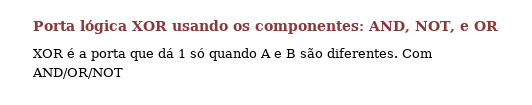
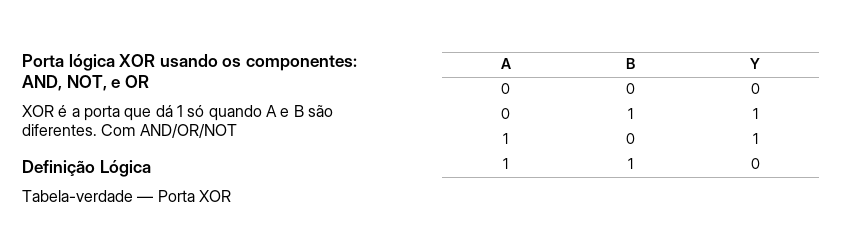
+ Definição Lógica
+ Tabela-verdade — Porta XOR
+ A | B | Y
+ 0 | 0 | 0
+ 0 | 1 | 1
+ 1 | 0 | 1
+ 1 | 1 | 0

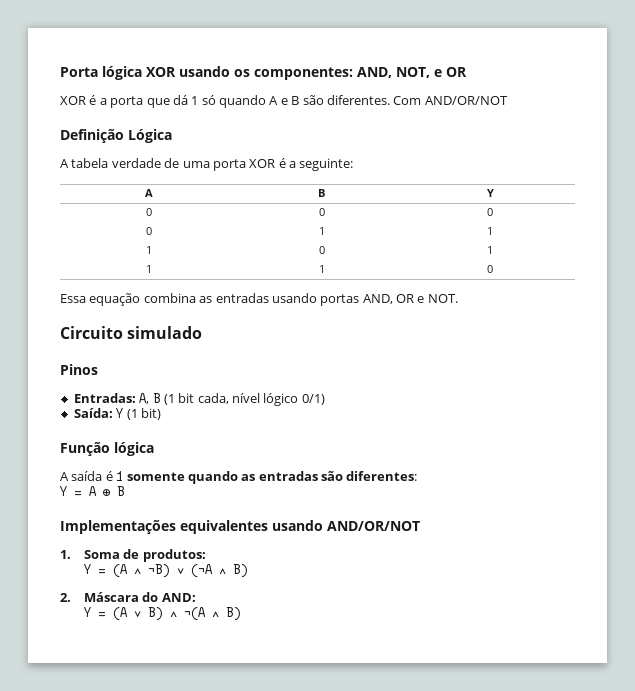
- Tabela-verdade — Porta XOR
+ A tabela verdade de uma porta XOR é a seguinte:
+ Essa equação combina as entradas usando portas AND, OR e NOT.
+ Circuito simulado
+ Pinos
+ Entradas: A, B (1 bit cada, nível lógico 0/1)
+ Saída: Y (1 bit)
+ Função lógica
+ A saída é 1 somente quando as entradas são diferentes:
+ Y = A ⊕ B
+ Implementações equivalentes usando AND/OR/NOT
+ 1. Soma de produtos:
+ Y = (A ∧ ¬B) ∨ (¬A ∧ B)
+ 2. Máscara do AND:
+ Y = (A ∨ B) ∧ ¬(A ∧ B)

